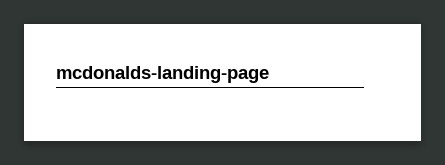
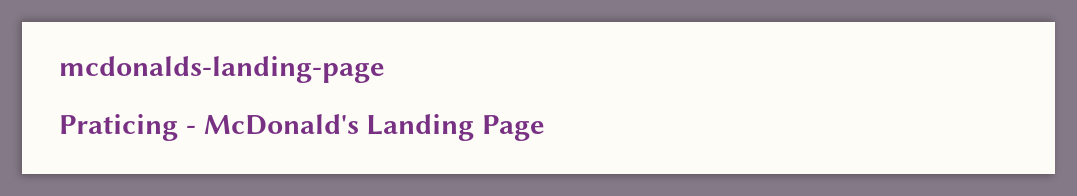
+ Praticing - McDonald's Landing Page

